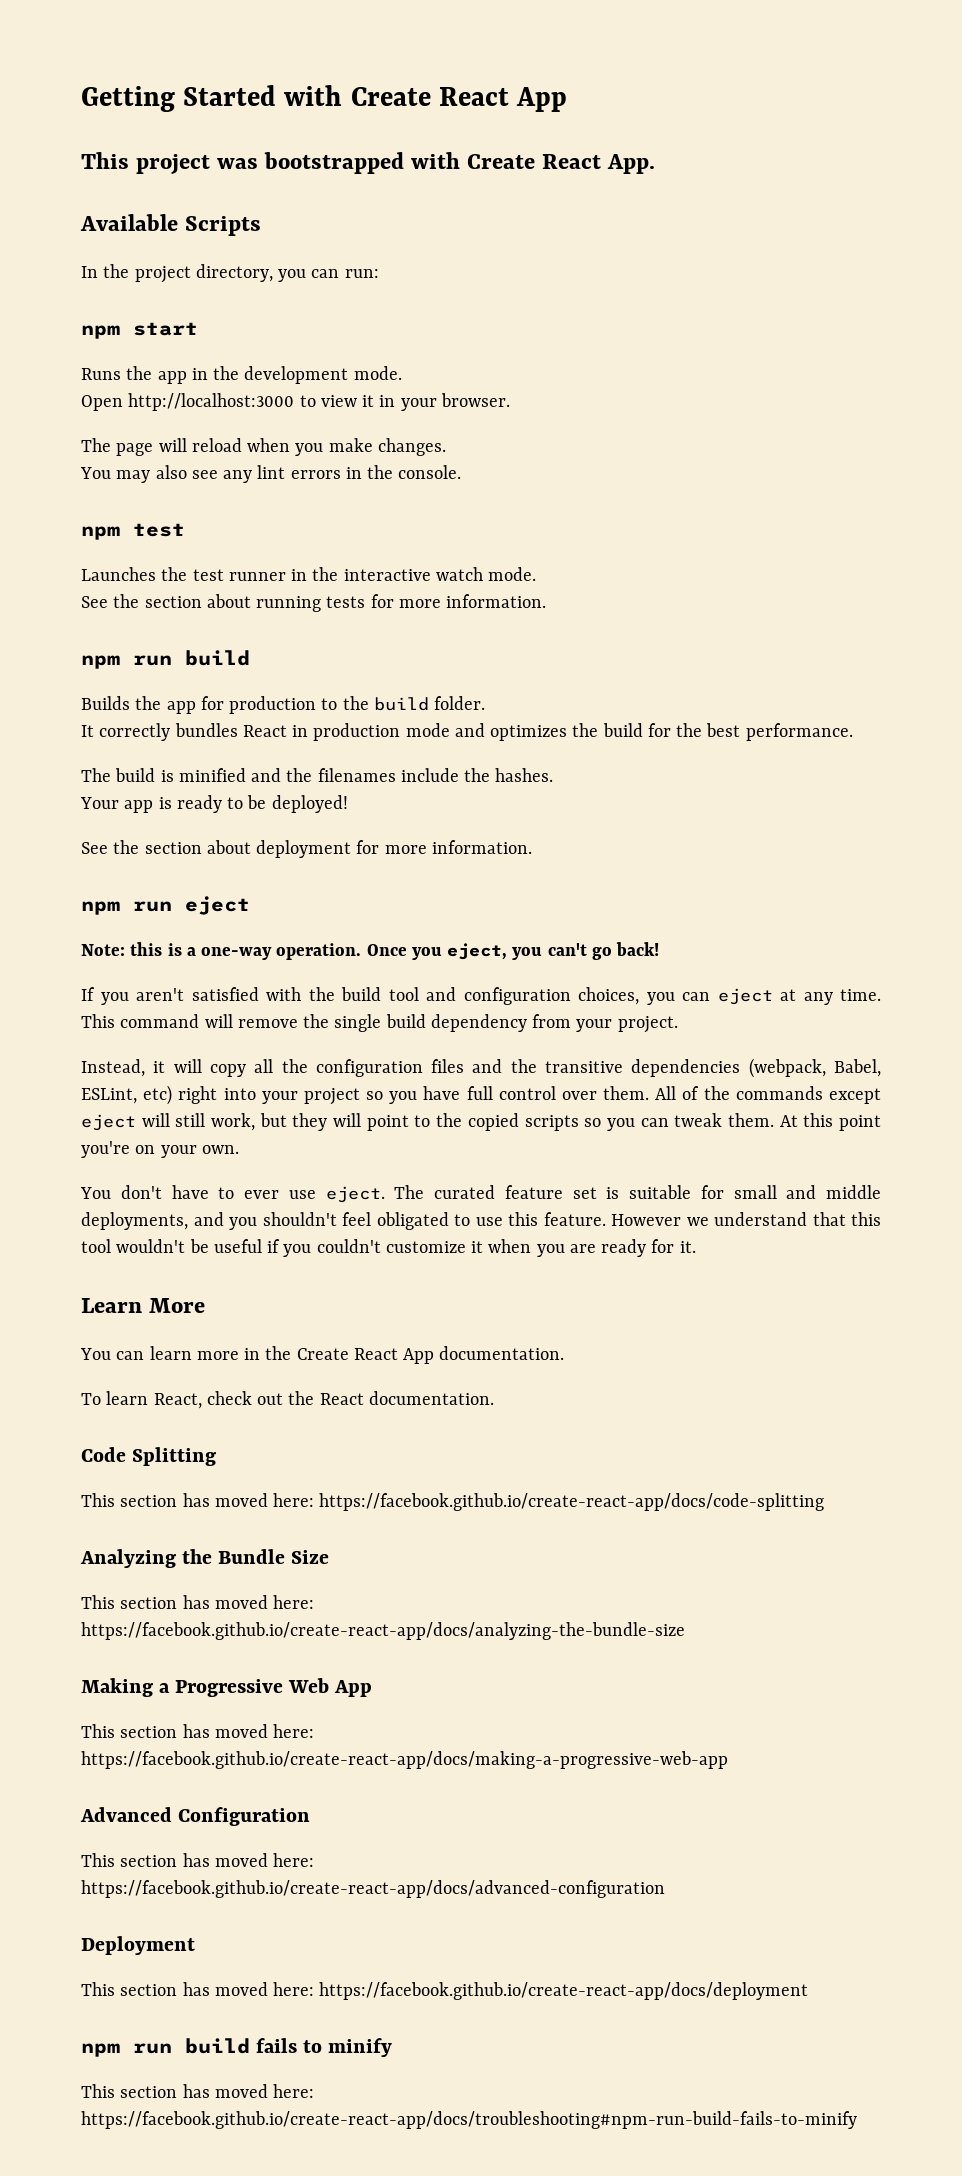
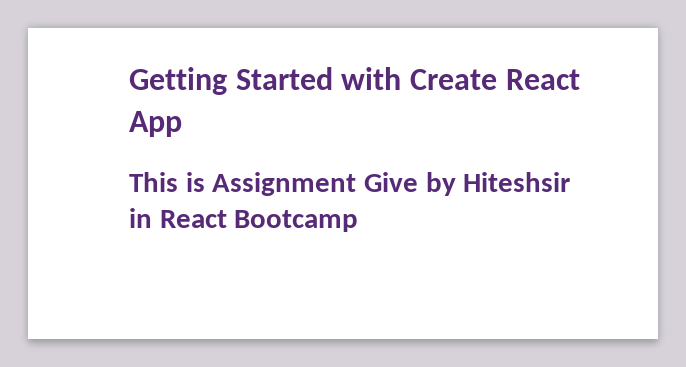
- This project was bootstrapped with Create React App.
- Available Scripts
- In the project directory, you can run:
- npm start
- Runs the app in the development mode.
- Open http://localhost:3000 to view it in your browser.
- The page will reload when you make changes.
- You may also see any lint errors in the console.
- npm test
- Launches the test runner in the interactive watch mode.
- See the section about running tests for more information.
- npm run build
- Builds the app for production to the build folder.
- It correctly bundles React in production mode and optimizes the build for the best performance.
- The build is minified and the filenames include the hashes.
- Your app is ready to be deployed!
- See the section about deployment for more information.
- npm run eject
- Note: this is a one-way operation. Once you eject, you can't go back!
- If you aren't satisfied with the build tool and configuration choices, you can eject at any time. This command will remove the single build dependency from your project.
- Instead, it will copy all the configuration files and the transitive dependencies (webpack, Babel, ESLint, etc) right into your project so you have full control over them. All of the commands except eject will still work, but they will point to the copied scripts so you can tweak them. At this point you're on your own.
- You don't have to ever use eject. The curated feature set is suitable for small and middle deployments, and you shouldn't feel obligated to use this feature. However we understand that this tool wouldn't be useful if you couldn't customize it when you are ready for it.
- Learn More
- You can learn more in the Create React App documentation.
- To learn React, check out the React documentation.
- Code Splitting
- This section has moved here: https://facebook.github.io/create-react-app/docs/code-splitting
- Analyzing the Bundle Size
- This section has moved here: https://facebook.github.io/create-react-app/docs/analyzing-the-bundle-size
- Making a Progressive Web App
- This section has moved here: https://facebook.github.io/create-react-app/docs/making-a-progressive-web-app
- Advanced Configuration
- This section has moved here: https://facebook.github.io/create-react-app/docs/advanced-configuration
- Deployment
- This section has moved here: https://facebook.github.io/create-react-app/docs/deployment
- npm run build fails to minify
- This section has moved here: https://facebook.github.io/create-react-app/docs/troubleshooting#npm-run-build-fails-to-minify
+ This is Assignment Give by Hiteshsir in React Bootcamp

